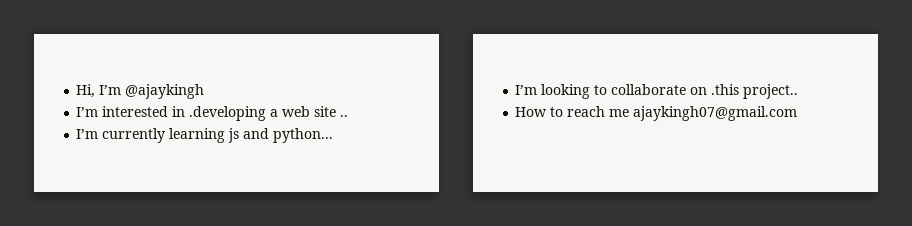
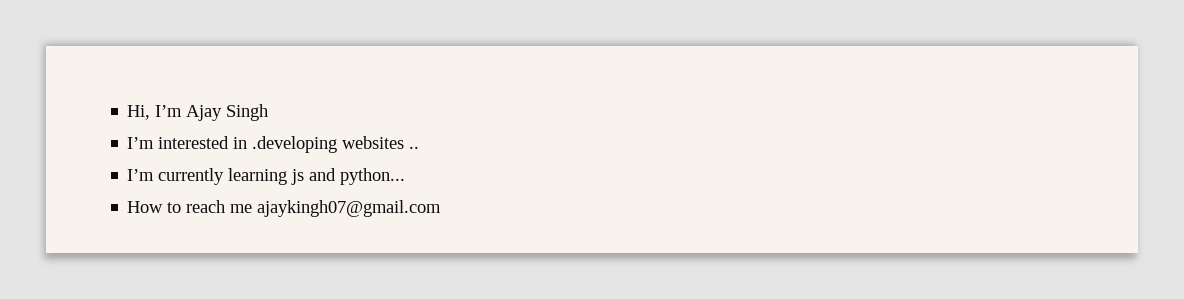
- Hi, I’m @ajaykingh
+ Hi, I’m Ajay Singh
- I’m interested in .developing a web site ..
+ I’m interested in .developing websites ..
- I’m looking to collaborate on .this project..

